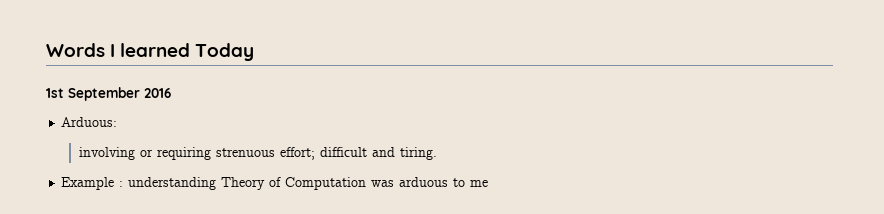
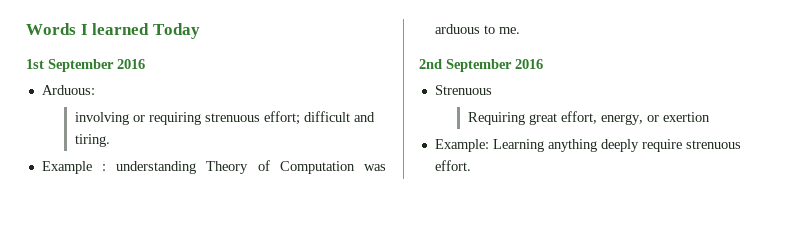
- Example : understanding Theory of Computation was arduous to me
+ Example : understanding Theory of Computation was arduous to me.
+ 2nd September 2016
+ Strenuous
+ Requiring great effort, energy, or exertion
+ Example: Learning anything deeply require strenuous effort.

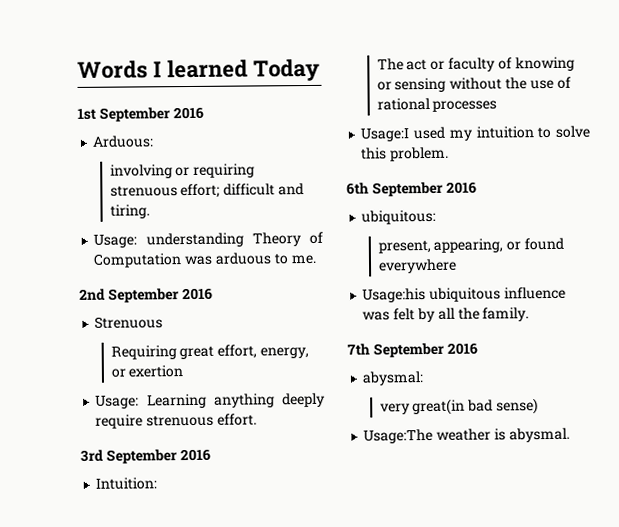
- Example : understanding Theory of Computation was arduous to me.
+ Usage: understanding Theory of Computation was arduous to me.
- Example: Learning anything deeply require strenuous effort.
+ Usage: Learning anything deeply require strenuous effort.
+ 3rd September 2016
+ Intuition:
+ The act or faculty of knowing or sensing without the use of rational processes
+ Usage:I used my intuition to solve this problem.
+ 6th September 2016
+ ubiquitous:
+ present, appearing, or found everywhere
+ Usage:his ubiquitous influence was felt by all the family.
+ 7th September 2016
+ abysmal:
+ very great(in bad sense)
+ Usage:The weather is abysmal.

